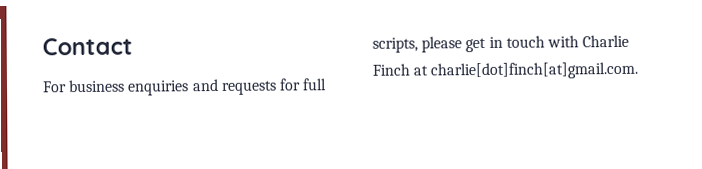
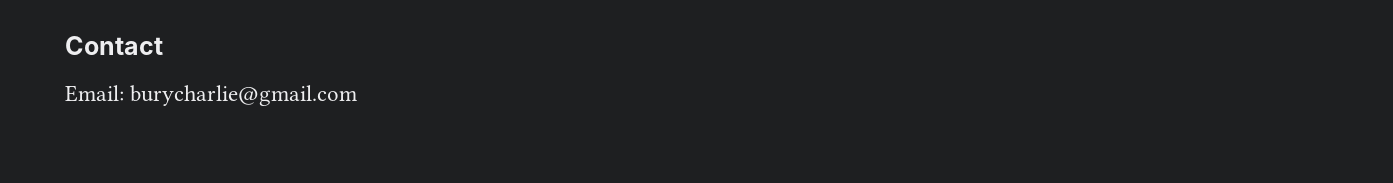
- For business enquiries and requests for full scripts, please get in touch with Charlie Finch at charlie[dot]finch[at]gmail.com.
+ Email: burycharlie@gmail.com

